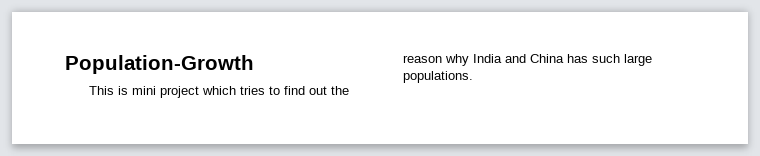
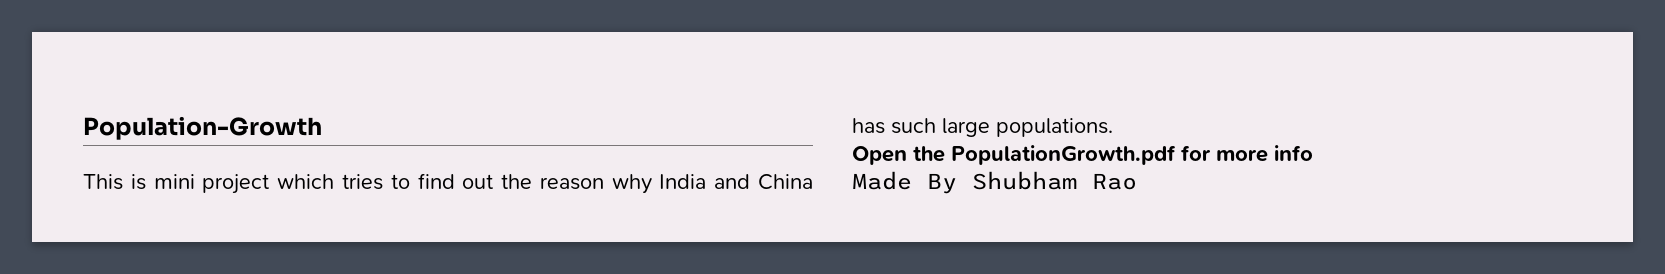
+ Open the PopulationGrowth.pdf for more info
+ Made By Shubham Rao

